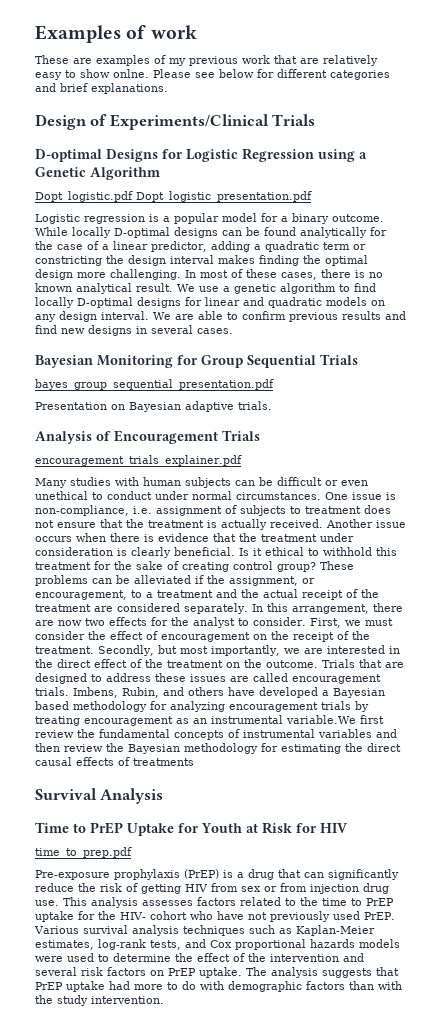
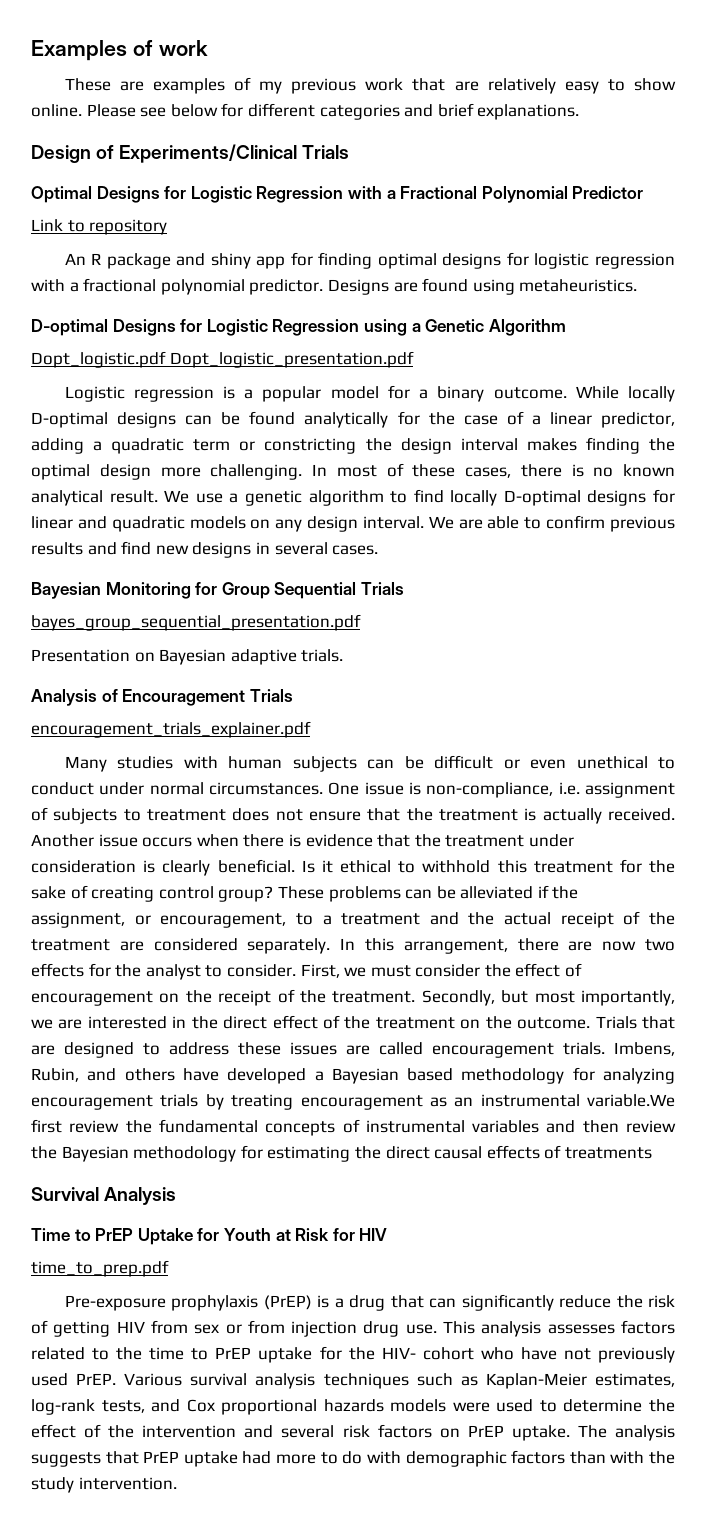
- These are examples of my previous work that are relatively easy to show onlne.
+ These are examples of my previous work that are relatively easy to show online.
+ Optimal Designs for Logistic Regression with a Fractional Polynomial Predictor
+ Link to repository
+ An R package and shiny app for finding optimal designs for logistic regression with a fractional polynomial predictor. Designs are found using metaheuristics.

